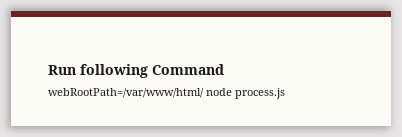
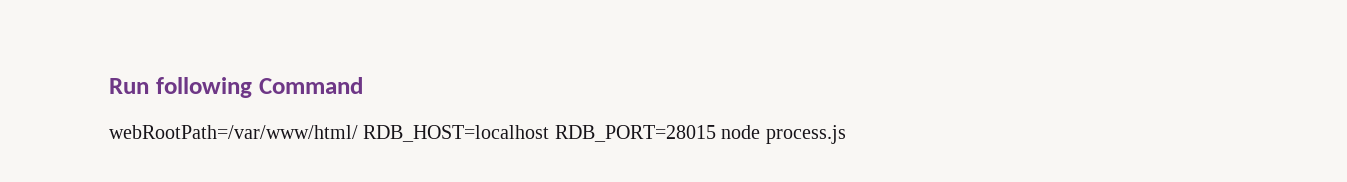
- webRootPath=/var/www/html/ node process.js
+ webRootPath=/var/www/html/ RDB_HOST=localhost RDB_PORT=28015 node process.js

